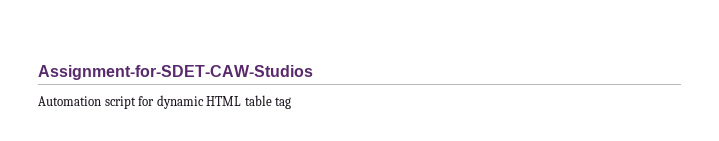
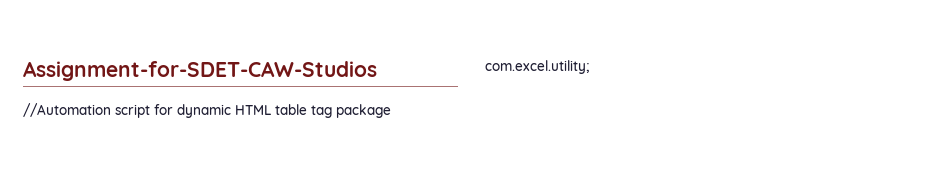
- Automation script for dynamic HTML table tag
+ //Automation script for dynamic HTML table tag package com.excel.utility;

